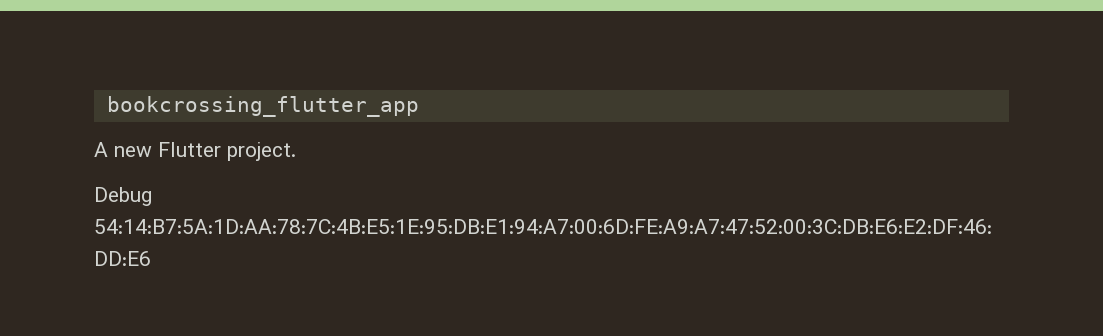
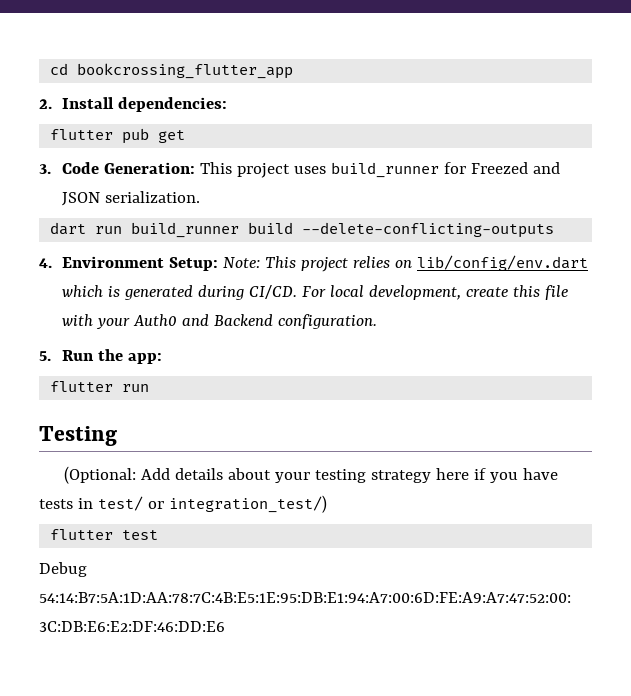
- bookcrossing_flutter_app
+ cd bookcrossing_flutter_app
- A new Flutter project.
+ 2. Install dependencies:
+ flutter pub get
+ 3. Code Generation: This project uses build_runner for Freezed and JSON serialization.
+ dart run build_runner build --delete-conflicting-outputs
+ 4. Environment Setup: Note: This project relies on lib/config/env.dart which is generated during CI/CD. For local development, create this file with your Auth0 and Backend configuration.
+ 5. Run the app:
+ flutter run
+ Testing
+ (Optional: Add details about your testing strategy here if you have tests in test/ or integration_test/)
+ flutter test

